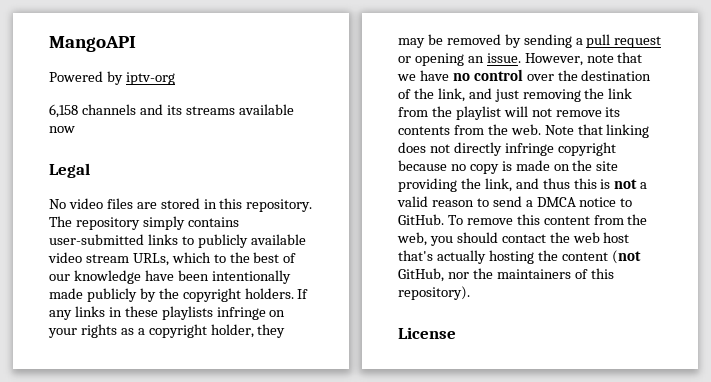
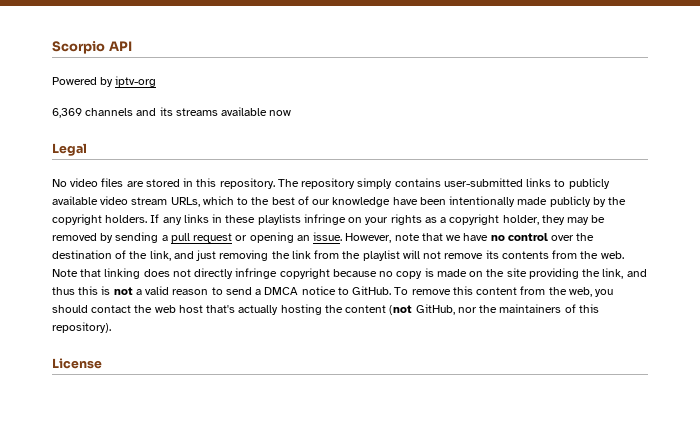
- MangoAPI
+ Scorpio API
- 6,158 channels and its streams available now
+ 6,369 channels and its streams available now

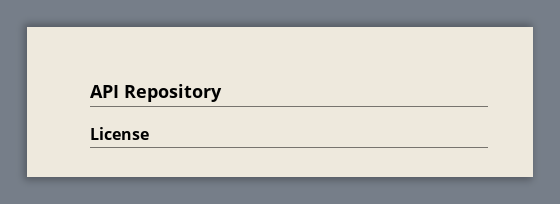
- Scorpio API
- Powered by iptv-org
- 6,369 channels and its streams available now
- Legal
- No video files are stored in this repository. The repository simply contains user-submitted links to publicly available video stream URLs, which to the best of our knowledge have been intentionally made publicly by the copyright holders. If any links in these playlists infringe on your rights as a copyright holder, they may be removed by sending a pull request or opening an issue. However, note that we have no control over the destination of the link, and just removing the link from the playlist will not remove its contents from the web. Note that linking does not directly infringe copyright because no copy is made on the site providing the link, and thus this is not a valid reason to send a DMCA notice to GitHub. To remove this content from the web, you should contact the web host that's actually hosting the content (not GitHub, nor the maintainers of this repository).
+ API Repository

